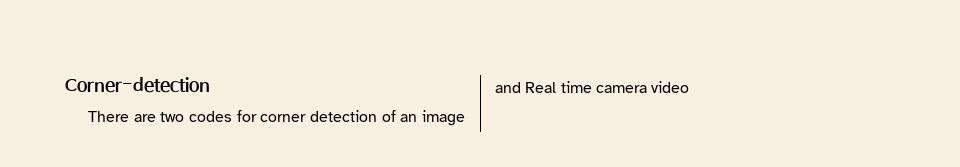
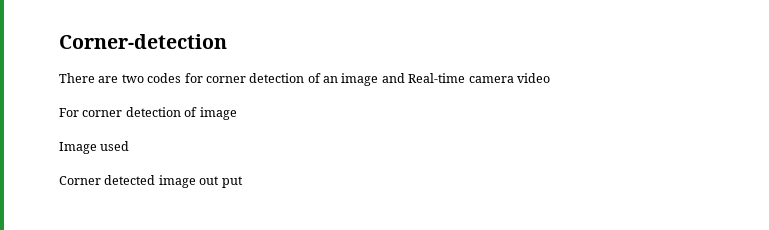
- There are two codes for corner detection of an image and Real time camera video
+ There are two codes for corner detection of an image and Real-time camera video
+ For corner detection of image
+ Image used
+ Corner detected image out put

